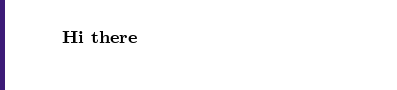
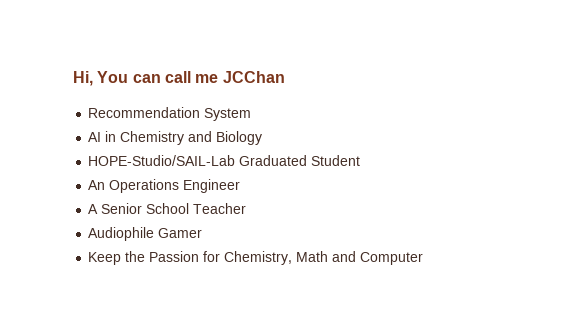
- Hi there
+ Hi, You can call me JCChan
+ Recommendation System
+ AI in Chemistry and Biology
+ HOPE-Studio/SAIL-Lab Graduated Student
+ An Operations Engineer
+ A Senior School Teacher
+ Audiophile Gamer
+ Keep the Passion for Chemistry, Math and Computer

